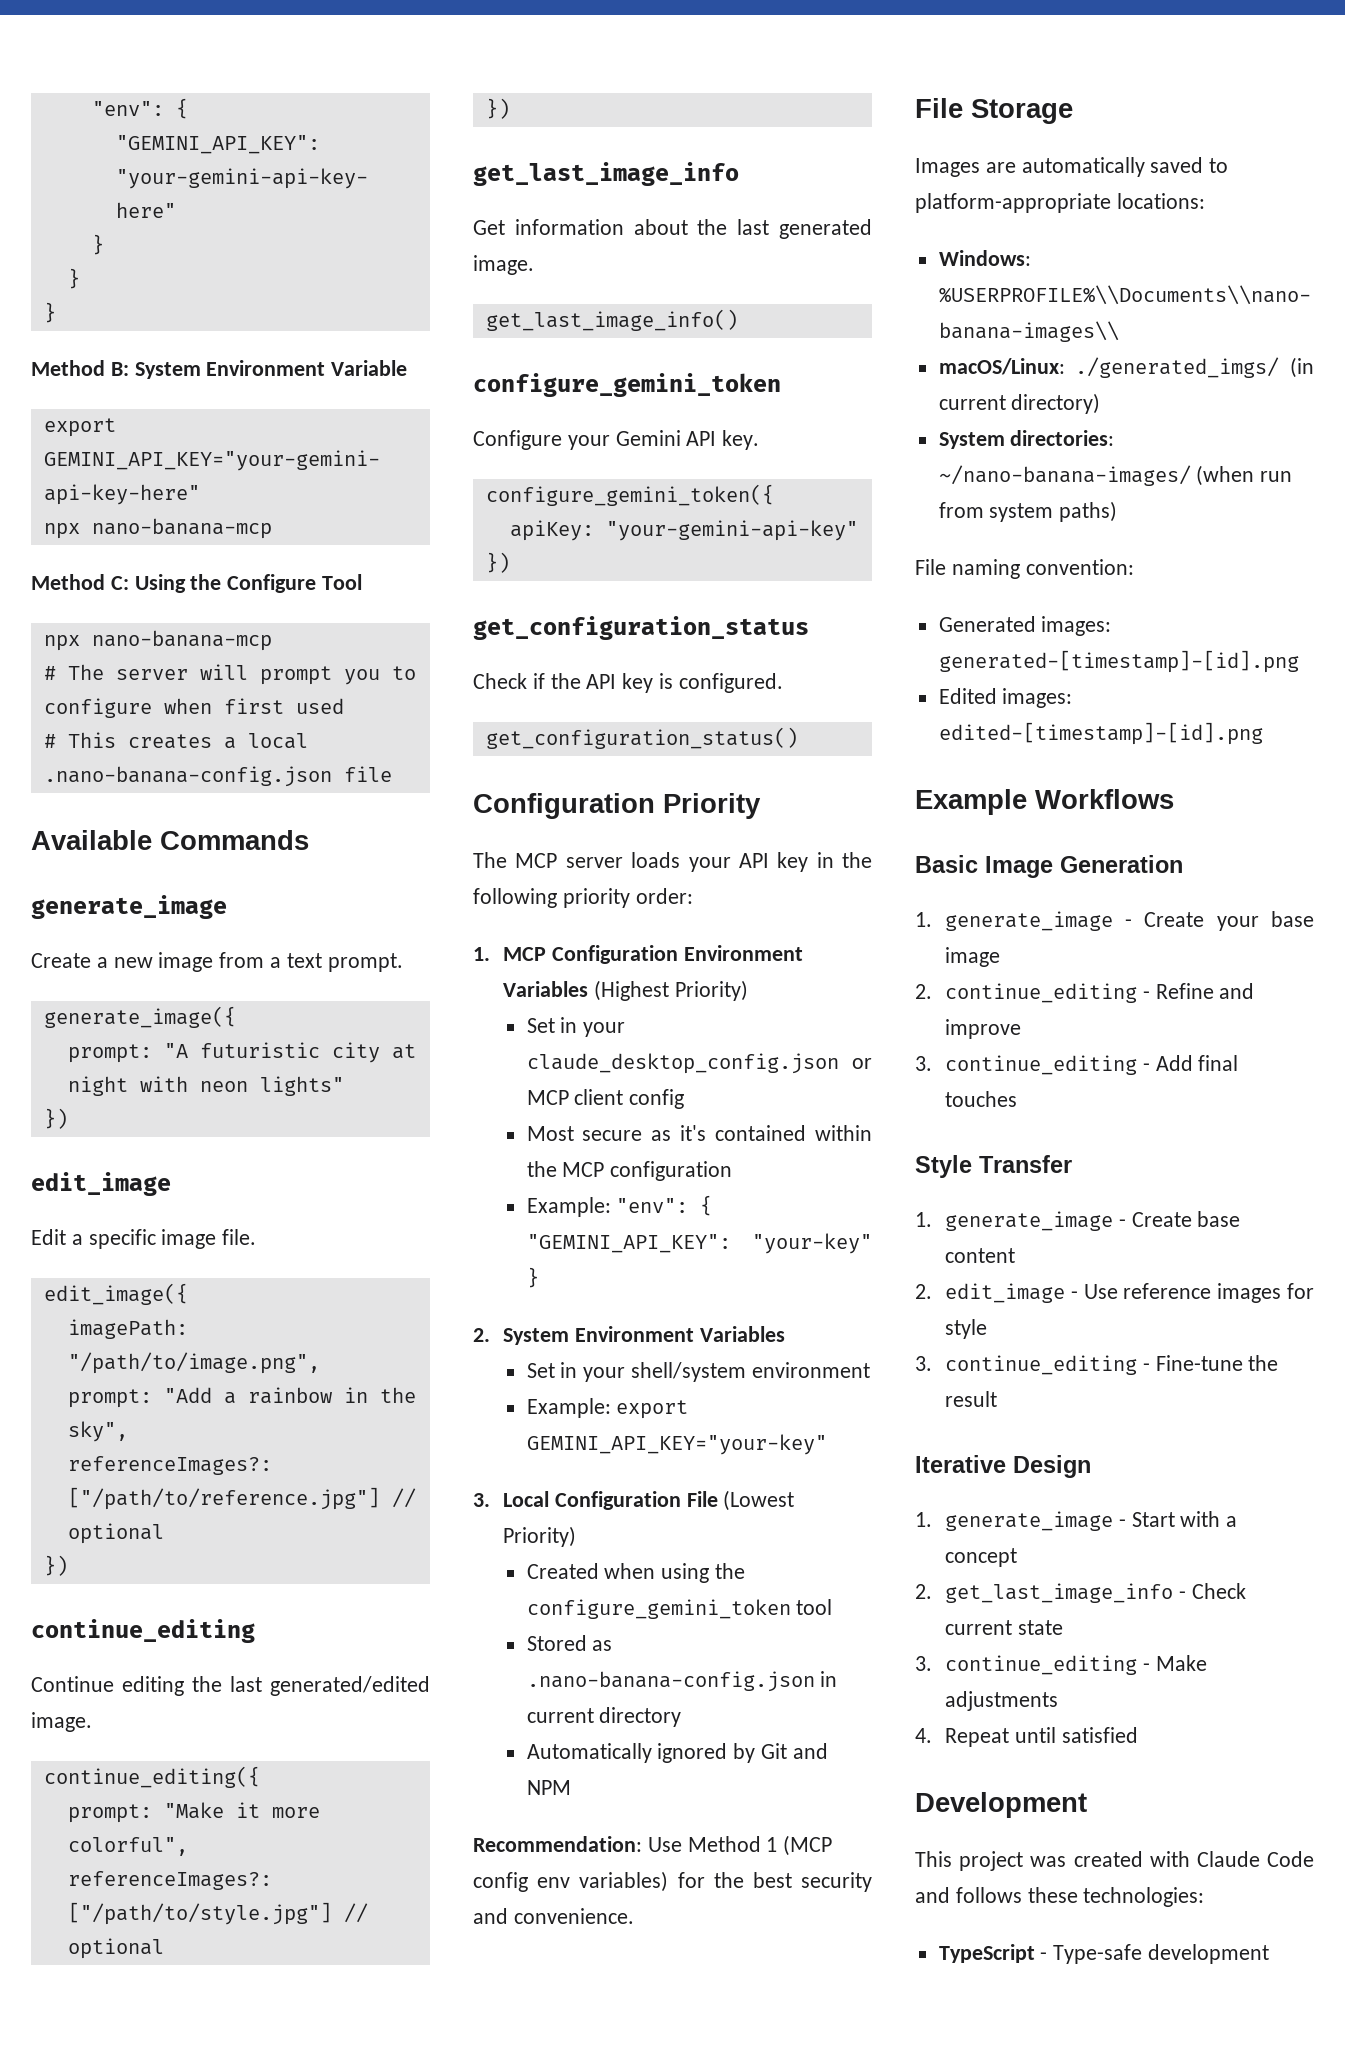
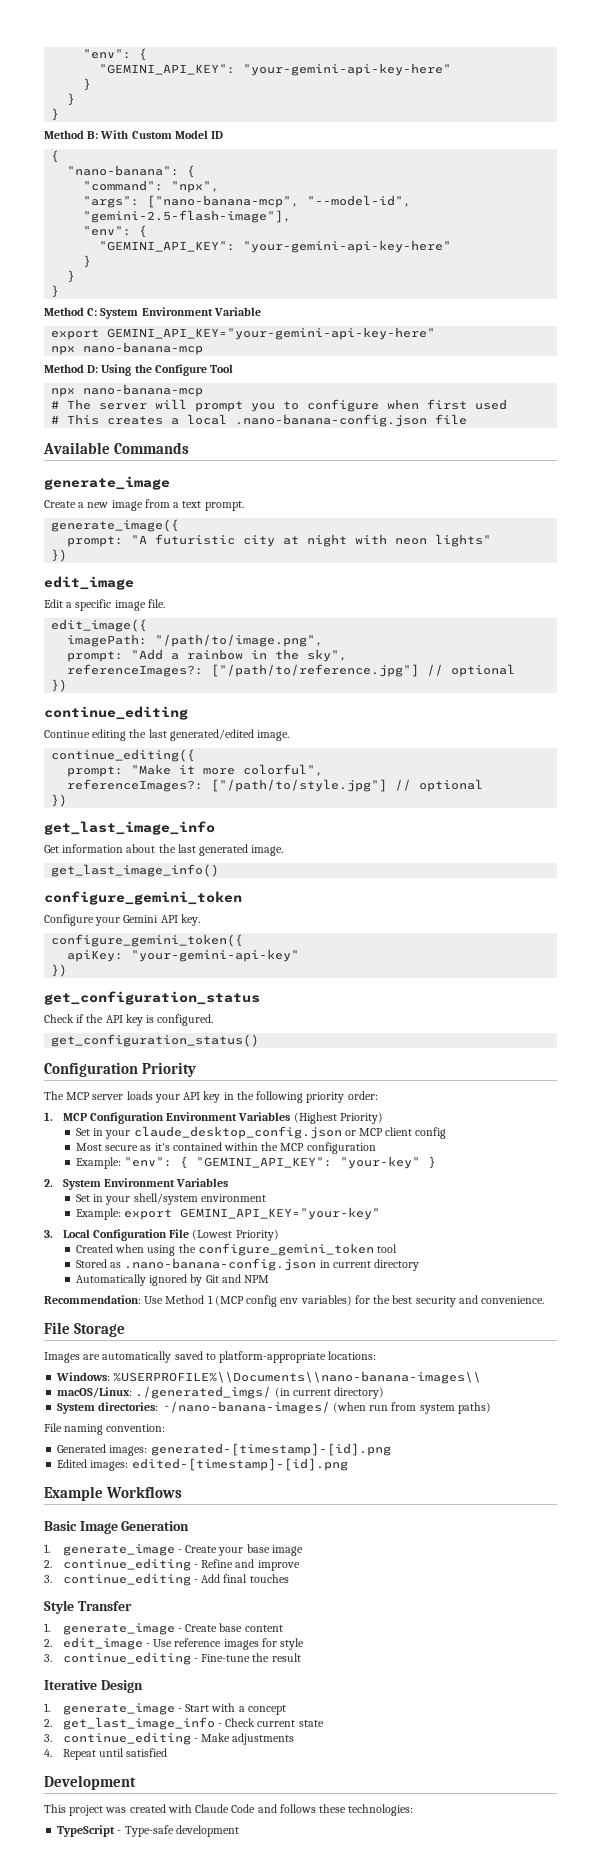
- Method B: System Environment Variable
+ Method B: With Custom Model ID
+ {
+ "nano-banana": {
+ "command": "npx",
+ "args": ["nano-banana-mcp", "--model-id", "gemini-2.5-flash-image"],
+ "env": {
+ "GEMINI_API_KEY": "your-gemini-api-key-here"
+ }
+ }
+ }
+ Method C: System Environment Variable
- Method C: Using the Configure Tool
+ Method D: Using the Configure Tool

